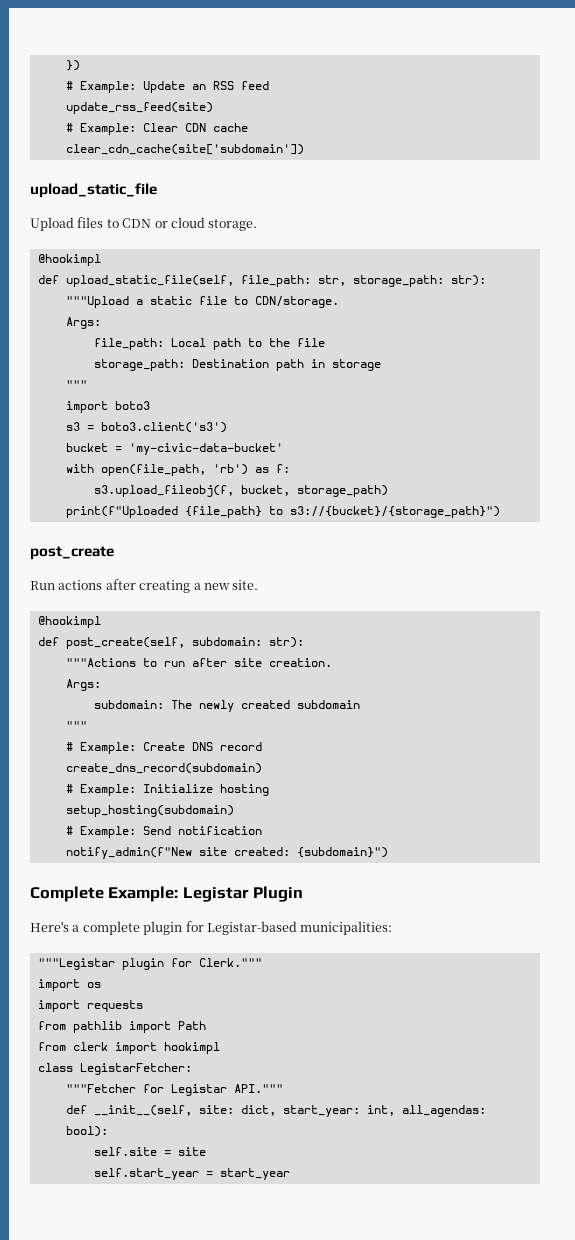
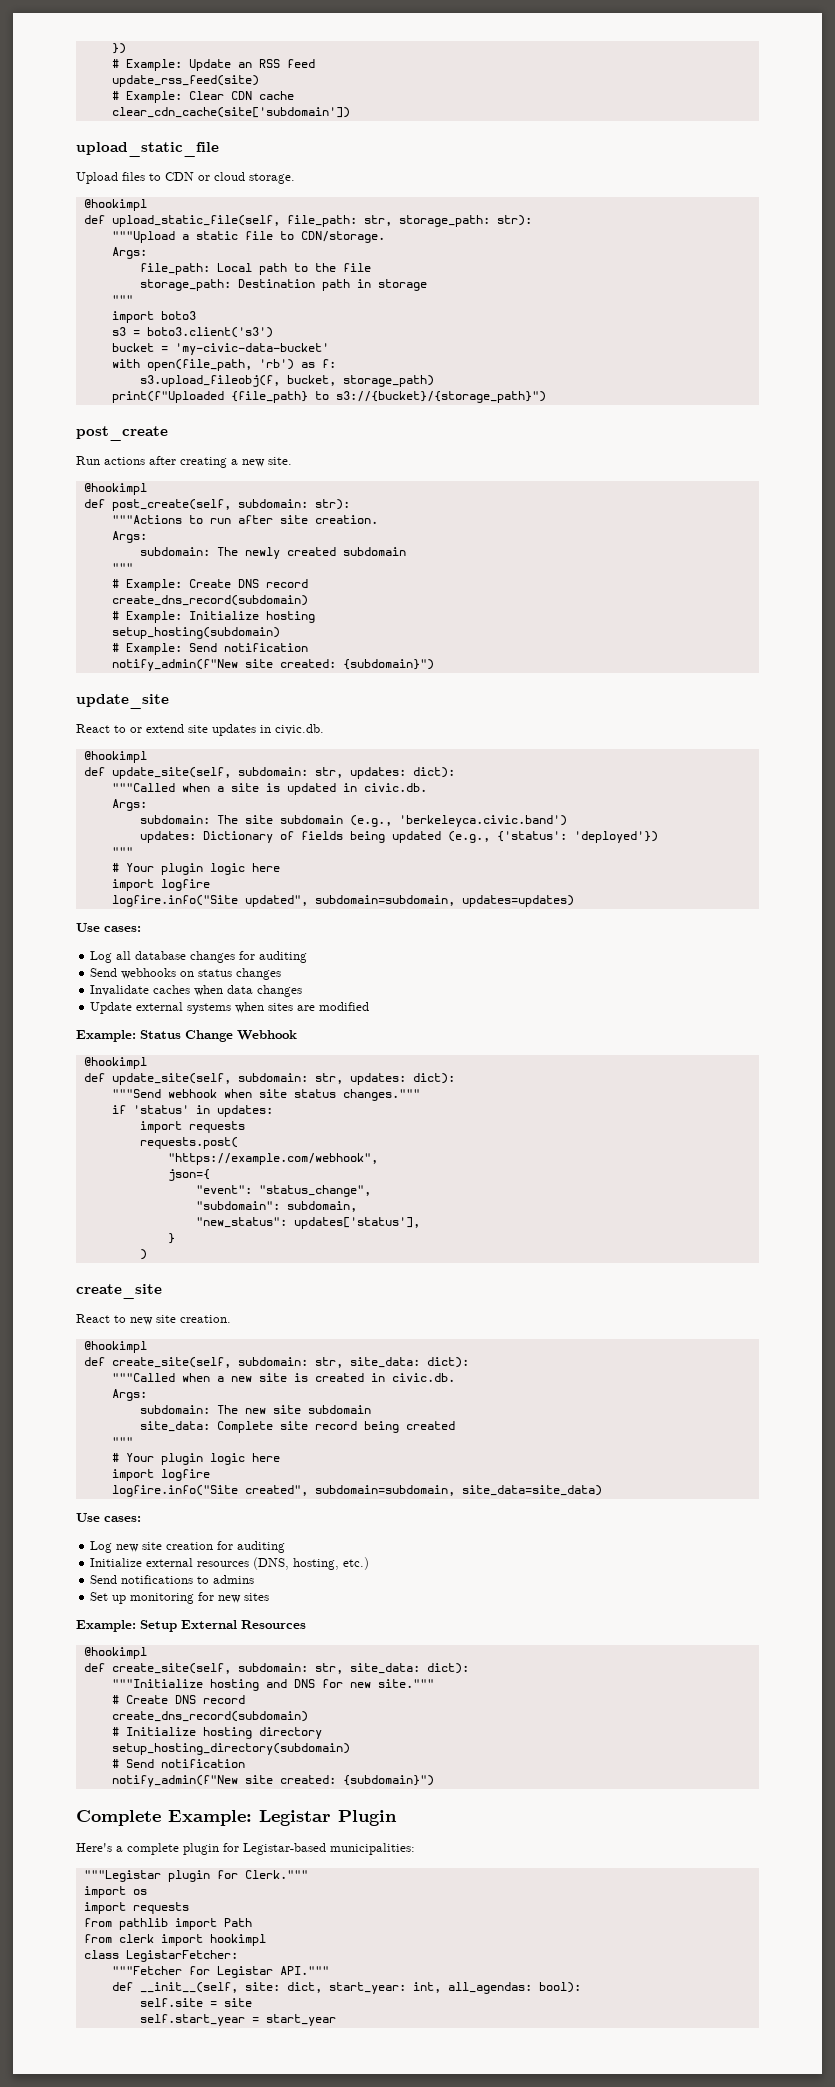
+ update_site
+ React to or extend site updates in civic.db.
+ @hookimpl
+ def update_site(self, subdomain: str, updates: dict):
+ """Called when a site is updated in civic.db.
+ Args:
+ subdomain: The site subdomain (e.g., 'berkeleyca.civic.band')
+ updates: Dictionary of fields being updated (e.g., {'status': 'deployed'})
+ """
+ # Your plugin logic here
+ import logfire
+ logfire.info("Site updated", subdomain=subdomain, updates=updates)
+ Use cases:
+ Log all database changes for auditing
+ Send webhooks on status changes
+ Invalidate caches when data changes
+ Update external systems when sites are modified
+ Example: Status Change Webhook
+ @hookimpl
+ def update_site(self, subdomain: str, updates: dict):
+ """Send webhook when site status changes."""
+ if 'status' in updates:
+ import requests
+ requests.post(
+ "https://example.com/webhook",
+ json={
+ "event": "status_change",
+ "subdomain": subdomain,
+ "new_status": updates['status'],
+ }
+ )
+ create_site
+ React to new site creation.
+ @hookimpl
+ def create_site(self, subdomain: str, site_data: dict):
+ """Called when a new site is created in civic.db.
+ Args:
+ subdomain: The new site subdomain
+ site_data: Complete site record being created
+ """
+ # Your plugin logic here
+ import logfire
+ logfire.info("Site created", subdomain=subdomain, site_data=site_data)
+ Use cases:
+ Log new site creation for auditing
+ Initialize external resources (DNS, hosting, etc.)
+ Send notifications to admins
+ Set up monitoring for new sites
+ Example: Setup External Resources
+ @hookimpl
+ def create_site(self, subdomain: str, site_data: dict):
+ """Initialize hosting and DNS for new site."""
+ # Create DNS record
+ create_dns_record(subdomain)
+ # Initialize hosting directory
+ setup_hosting_directory(subdomain)
+ # Send notification
+ notify_admin(f"New site created: {subdomain}")

